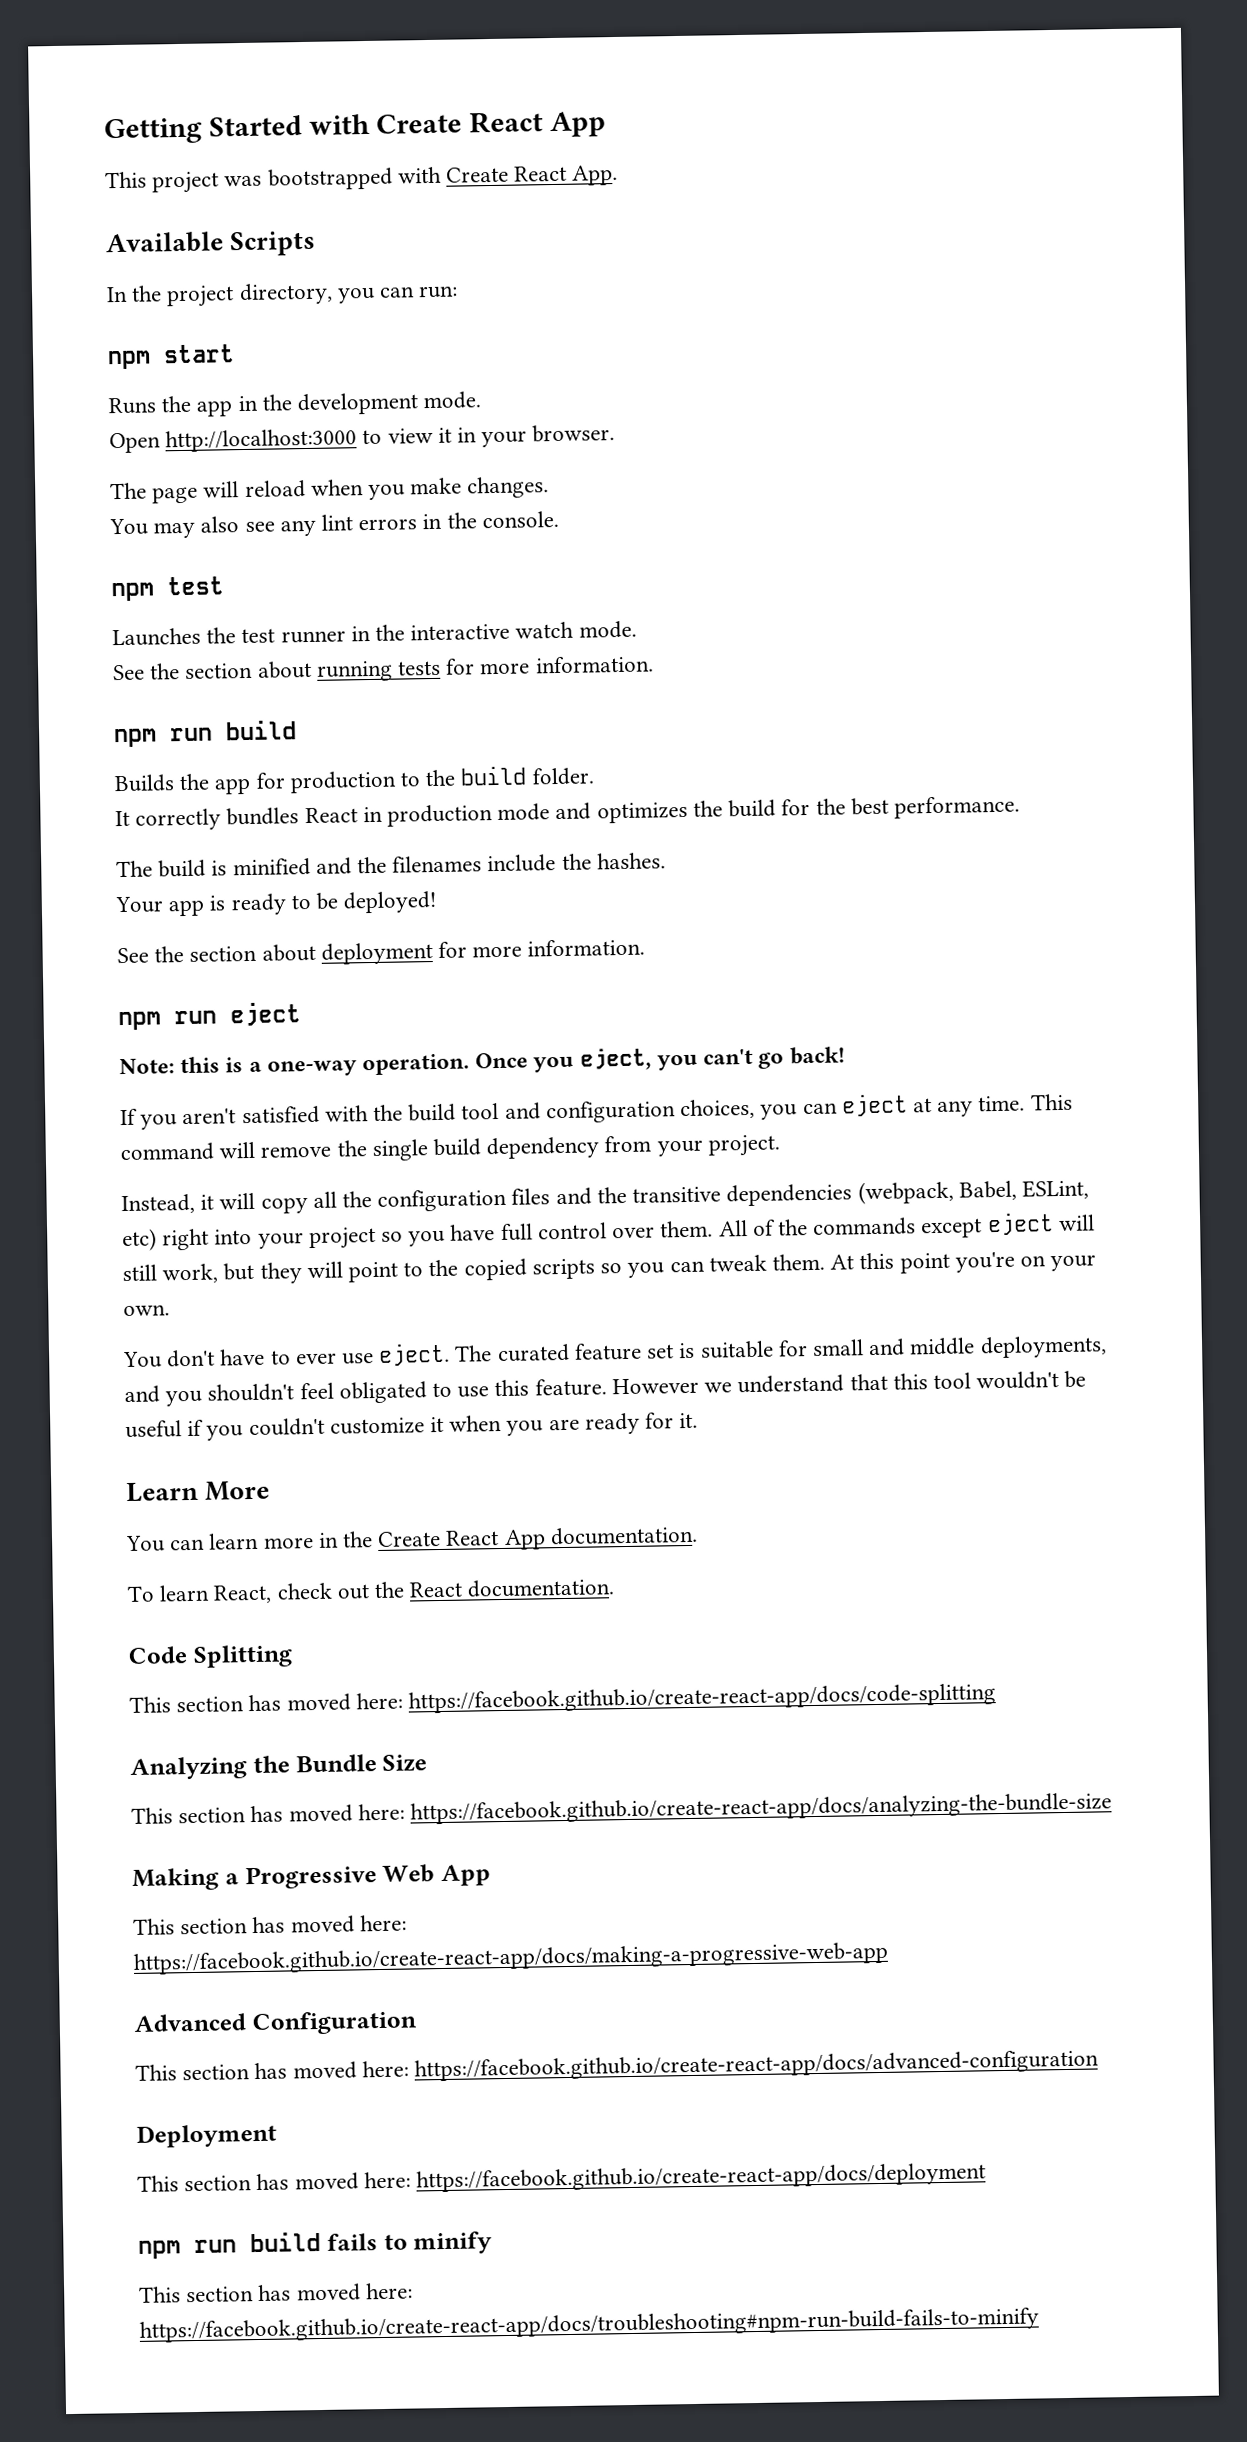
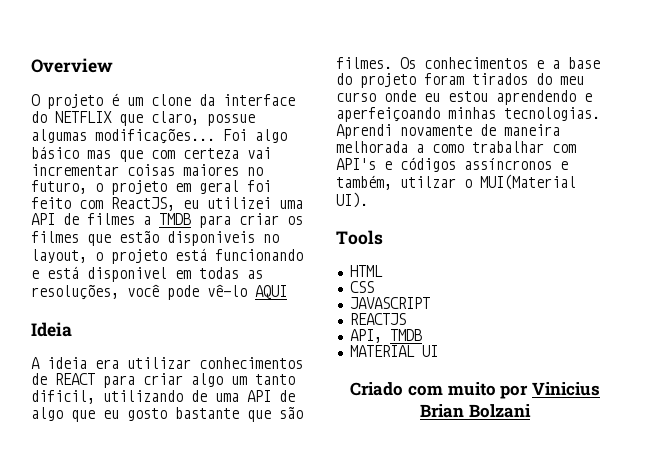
- Getting Started with Create React App
- This project was bootstrapped with Create React App.
- Available Scripts
- In the project directory, you can run:
- npm start
- Runs the app in the development mode.
- Open http://localhost:3000 to view it in your browser.
- The page will reload when you make changes.
- You may also see any lint errors in the console.
- npm test
- Launches the test runner in the interactive watch mode.
- See the section about running tests for more information.
- npm run build
- Builds the app for production to the build folder.
- It correctly bundles React in production mode and optimizes the build for the best performance.
- The build is minified and the filenames include the hashes.
- Your app is ready to be deployed!
- See the section about deployment for more information.
- npm run eject
- Note: this is a one-way operation. Once you eject, you can't go back!
- If you aren't satisfied with the build tool and configuration choices, you can eject at any time. This command will remove the single build dependency from your project.
- Instead, it will copy all the configuration files and the transitive dependencies (webpack, Babel, ESLint, etc) right into your project so you have full control over them. All of the commands except eject will still work, but they will point to the copied scripts so you can tweak them. At this point you're on your own.
- You don't have to ever use eject. The curated feature set is suitable for small and middle deployments, and you shouldn't feel obligated to use this feature. However we understand that this tool wouldn't be useful if you couldn't customize it when you are ready for it.
- Learn More
- You can learn more in the Create React App documentation.
- To learn React, check out the React documentation.
- Code Splitting
- This section has moved here: https://facebook.github.io/create-react-app/docs/code-splitting
- Analyzing the Bundle Size
- This section has moved here: https://facebook.github.io/create-react-app/docs/analyzing-the-bundle-size
- Making a Progressive Web App
- This section has moved here: https://facebook.github.io/create-react-app/docs/making-a-progressive-web-app
- Advanced Configuration
- This section has moved here: https://facebook.github.io/create-react-app/docs/advanced-configuration
- Deployment
- This section has moved here: https://facebook.github.io/create-react-app/docs/deployment
- npm run build fails to minify
- This section has moved here: https://facebook.github.io/create-react-app/docs/troubleshooting#npm-run-build-fails-to-minify
+ Overview
+ O projeto é um clone da interface do NETFLIX que claro, possue algumas modificações... Foi algo básico mas que com certeza vai incrementar coisas maiores no futuro, o projeto em geral foi feito com ReactJS, eu utilizei uma API de filmes a TMDB para criar os filmes que estão disponiveis no layout, o projeto está funcionando e está disponivel em todas as resoluções, você pode vê-lo AQUI
+ Ideia
+ A ideia era utilizar conhecimentos de REACT para criar algo um tanto dificil, utilizando de uma API de algo que eu gosto bastante que são filmes. Os conhecimentos e a base do projeto foram tirados do meu curso onde eu estou aprendendo e aperfeiçoando minhas tecnologias. Aprendi novamente de maneira melhorada a como trabalhar com API's e códigos assíncronos e também, utilzar o MUI(Material UI).
+ Tools
+ HTML
+ CSS
+ JAVASCRIPT
+ REACTJS
+ API, TMDB
+ MATERIAL UI
+ Criado com muito por Vinicius Brian Bolzani

